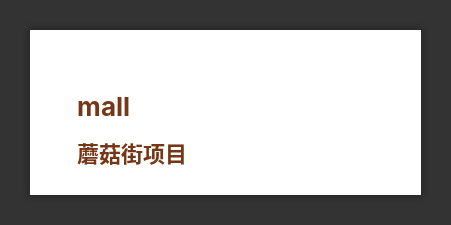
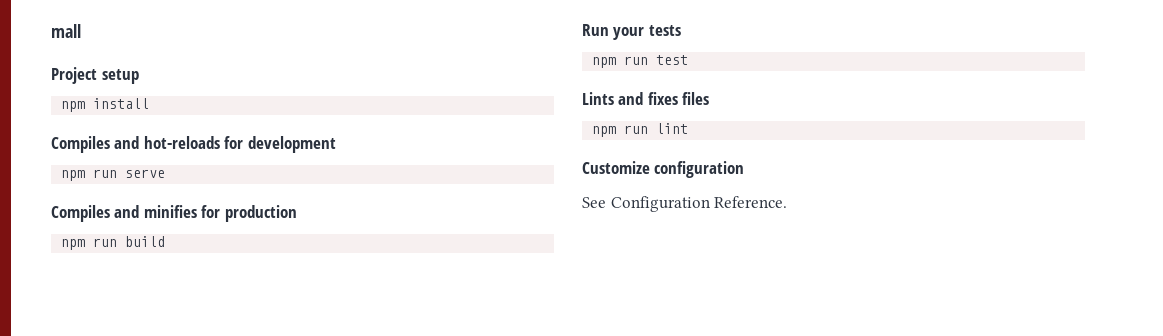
- 蘑菇街项目
+ Project setup
+ npm install
+ Compiles and hot-reloads for development
+ npm run serve
+ Compiles and minifies for production
+ npm run build
+ Run your tests
+ npm run test
+ Lints and fixes files
+ npm run lint
+ Customize configuration
+ See Configuration Reference.

